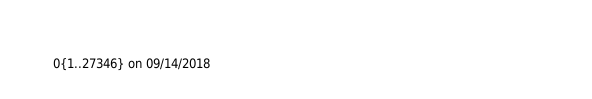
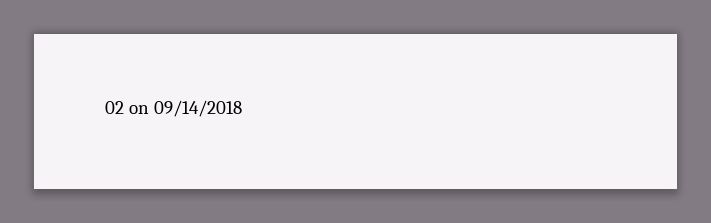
- 0{1..27346} on 09/14/2018
+ 02 on 09/14/2018

